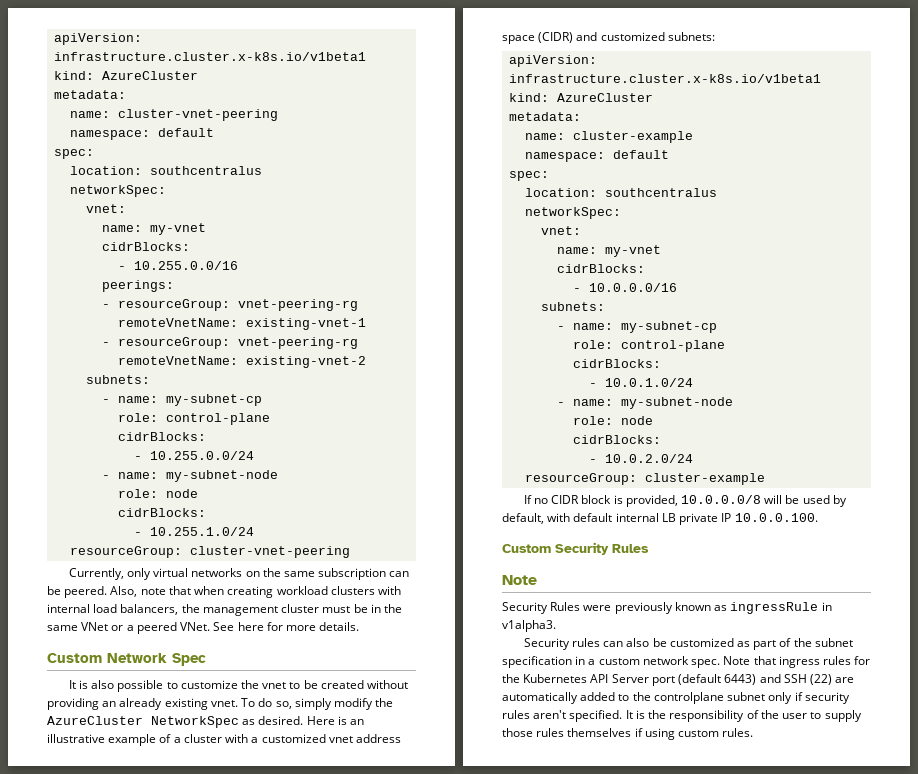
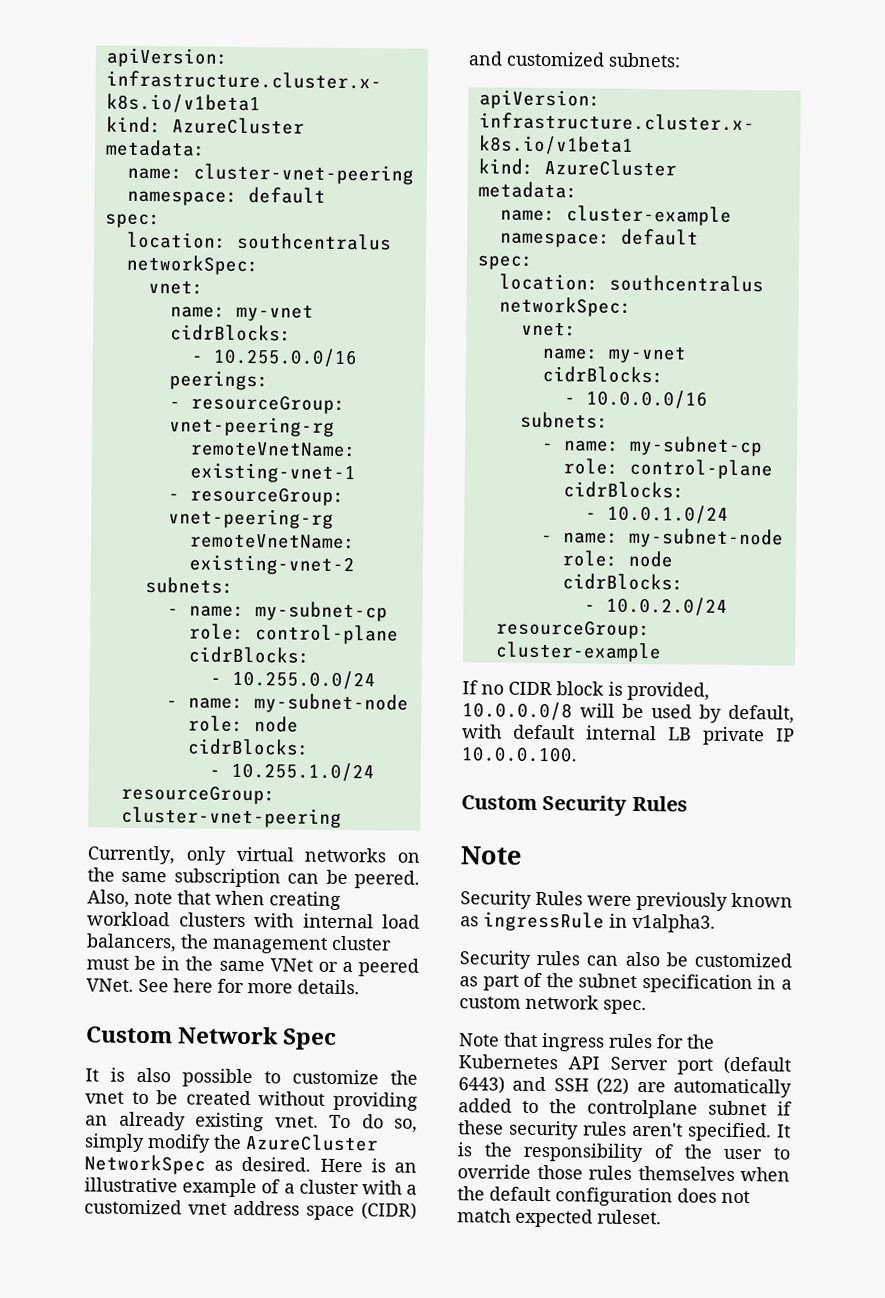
- Security rules can also be customized as part of the subnet specification in a custom network spec. Note that ingress rules for the Kubernetes API Server port (default 6443) and SSH (22) are automatically added to the controlplane subnet only if security rules aren't specified.
+ Security rules can also be customized as part of the subnet specification in a custom network spec.
+ Note that ingress rules for the Kubernetes API Server port (default 6443) and SSH (22) are automatically added to the controlplane subnet if these security rules aren't specified.
- It is the responsibility of the user to supply those rules themselves if using custom rules.
+ It is the responsibility of the user to override those rules themselves when the default configuration does not match expected ruleset.

